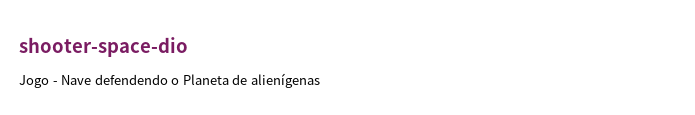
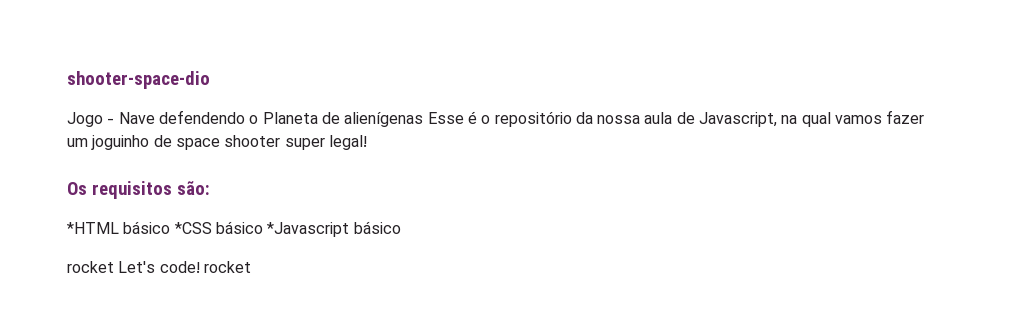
- Jogo - Nave defendendo o Planeta de alienígenas
+ Jogo - Nave defendendo o Planeta de alienígenas Esse é o repositório da nossa aula de Javascript, na qual vamos fazer um joguinho de space shooter super legal!
+ Os requisitos são:
+ *HTML básico *CSS básico *Javascript básico
+ rocket Let's code! rocket

